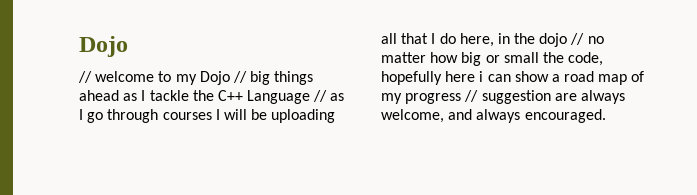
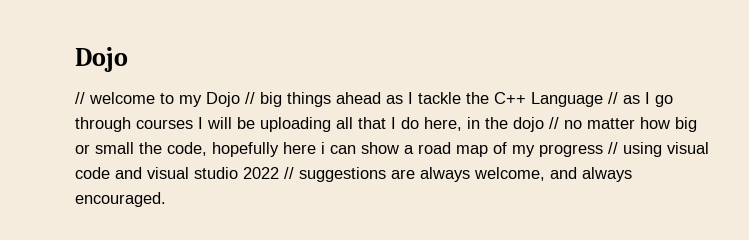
- // welcome to my Dojo // big things ahead as I tackle the C++ Language // as I go through courses I will be uploading all that I do here, in the dojo // no matter how big or small the code, hopefully here i can show a road map of my progress // suggestion are always welcome, and always encouraged.
+ // welcome to my Dojo // big things ahead as I tackle the C++ Language // as I go through courses I will be uploading all that I do here, in the dojo // no matter how big or small the code, hopefully here i can show a road map of my progress // using visual code and visual studio 2022 // suggestions are always welcome, and always encouraged.

